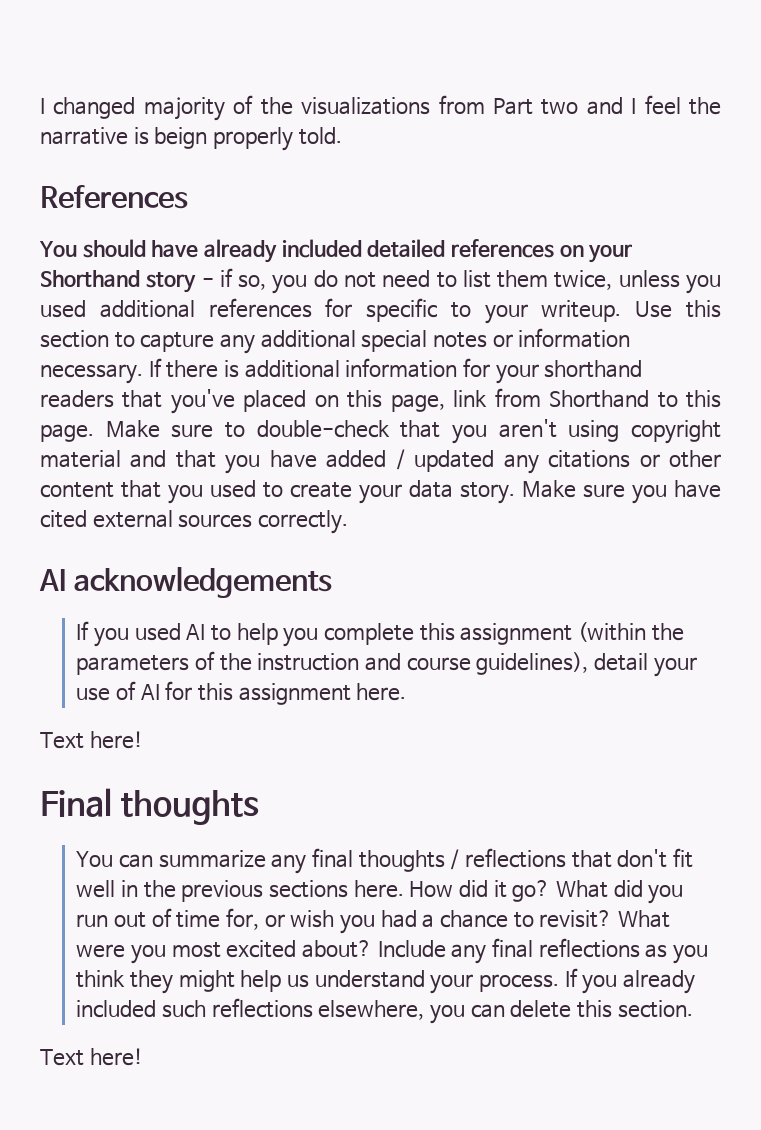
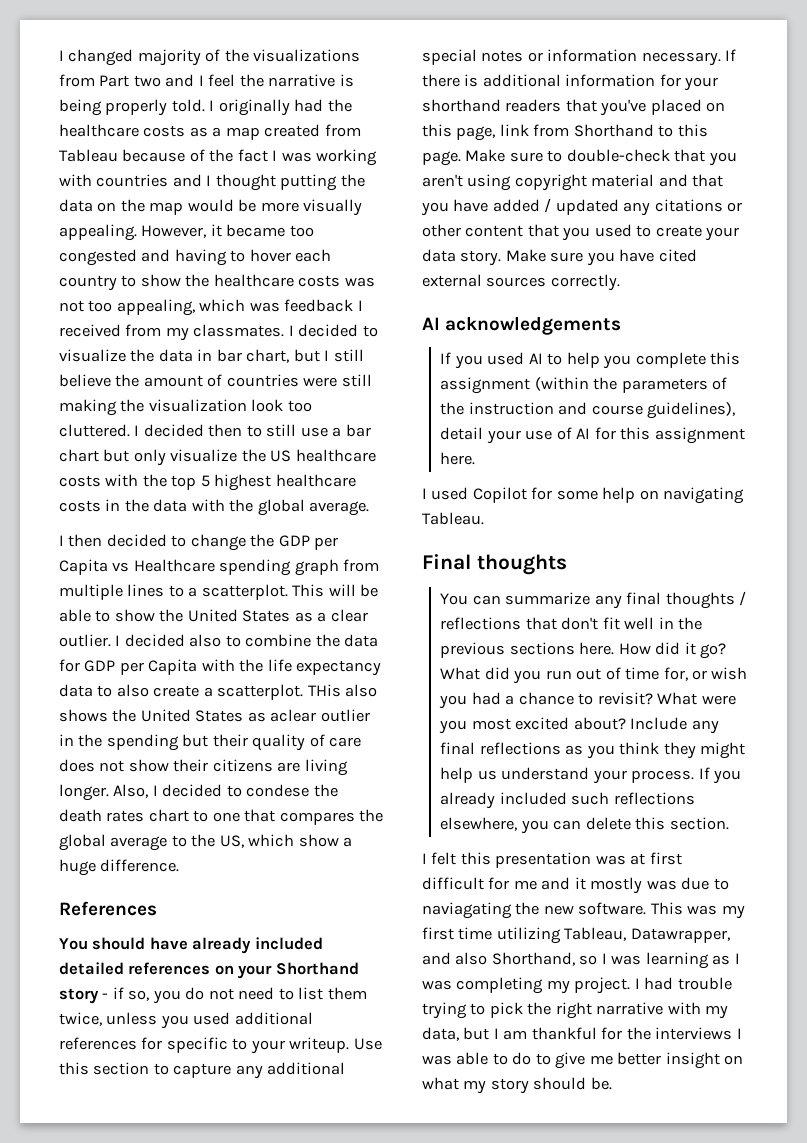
- I changed majority of the visualizations from Part two and I feel the narrative is beign properly told.
+ I changed majority of the visualizations from Part two and I feel the narrative is being properly told. I originally had the healthcare costs as a map created from Tableau because of the fact I was working with countries and I thought putting the data on the map would be more visually appealing. However, it became too congested and having to hover each country to show the healthcare costs was not too appealing, which was feedback I received from my classmates. I decided to visualize the data in bar chart, but I still believe the amount of countries were still making the visualization look too cluttered. I decided then to still use a bar chart but only visualize the US healthcare costs with the top 5 highest healthcare costs in the data with the global average.
+ I then decided to change the GDP per Capita vs Healthcare spending graph from multiple lines to a scatterplot. This will be able to show the United States as a clear outlier. I decided also to combine the data for GDP per Capita with the life expectancy data to also create a scatterplot. THis also shows the United States as aclear outlier in the spending but their quality of care does not show their citizens are living longer. Also, I decided to condese the death rates chart to one that compares the global average to the US, which show a huge difference.
  If you used AI to help you complete this assignment (within the parameters of the instruction and course guidelines), detail your use of AI for this assignment here.
- Text here!
+ I used Copilot for some help on navigating Tableau.
  If you already included such reflections elsewhere, you can delete this section.
- Text here!
+ I felt this presentation was at first difficult for me and it mostly was due to naviagating the new software. This was my first time utilizing Tableau, Datawrapper, and also Shorthand, so I was learning as I was completing my project. I had trouble trying to pick the right narrative with my data, but I am thankful for the interviews I was able to do to give me better insight on what my story should be.

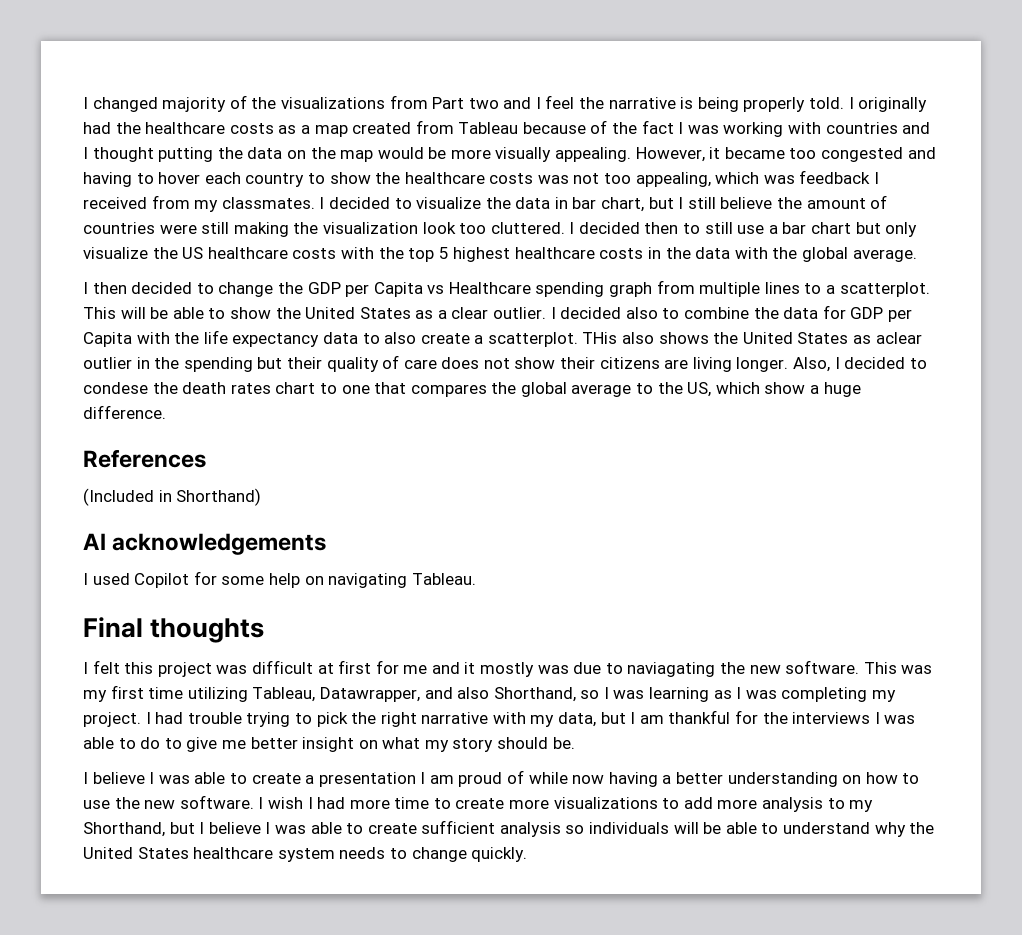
- You should have already included detailed references on your Shorthand story - if so, you do not need to list them twice, unless you used additional references for specific to your writeup. Use this section to capture any additional special notes or information necessary. If there is additional information for your shorthand readers that you've placed on this page, link from Shorthand to this page. Make sure to double-check that you aren't using copyright material and that you have added / updated any citations or other content that you used to create your data story. Make sure you have cited external sources correctly.
+ (Included in Shorthand)
  AI acknowledgements
- If you used AI to help you complete this assignment (within the parameters of the instruction and course guidelines), detail your use of AI for this assignment here.
- You can summarize any final thoughts / reflections that don't fit well in the previous sections here. How did it go? What did you run out of time for, or wish you had a chance to revisit? What were you most excited about? Include any final reflections as you think they might help us understand your process. If you already included such reflections elsewhere, you can delete this section.
- I felt this presentation was at first difficult for me and it mostly was due to naviagating the new software.
+ I felt this project was difficult at first for me and it mostly was due to naviagating the new software.
+ I believe I was able to create a presentation I am proud of while now having a better understanding on how to use the new software. I wish I had more time to create more visualizations to add more analysis to my Shorthand, but I believe I was able to create sufficient analysis so individuals will be able to understand why the United States healthcare system needs to change quickly.

